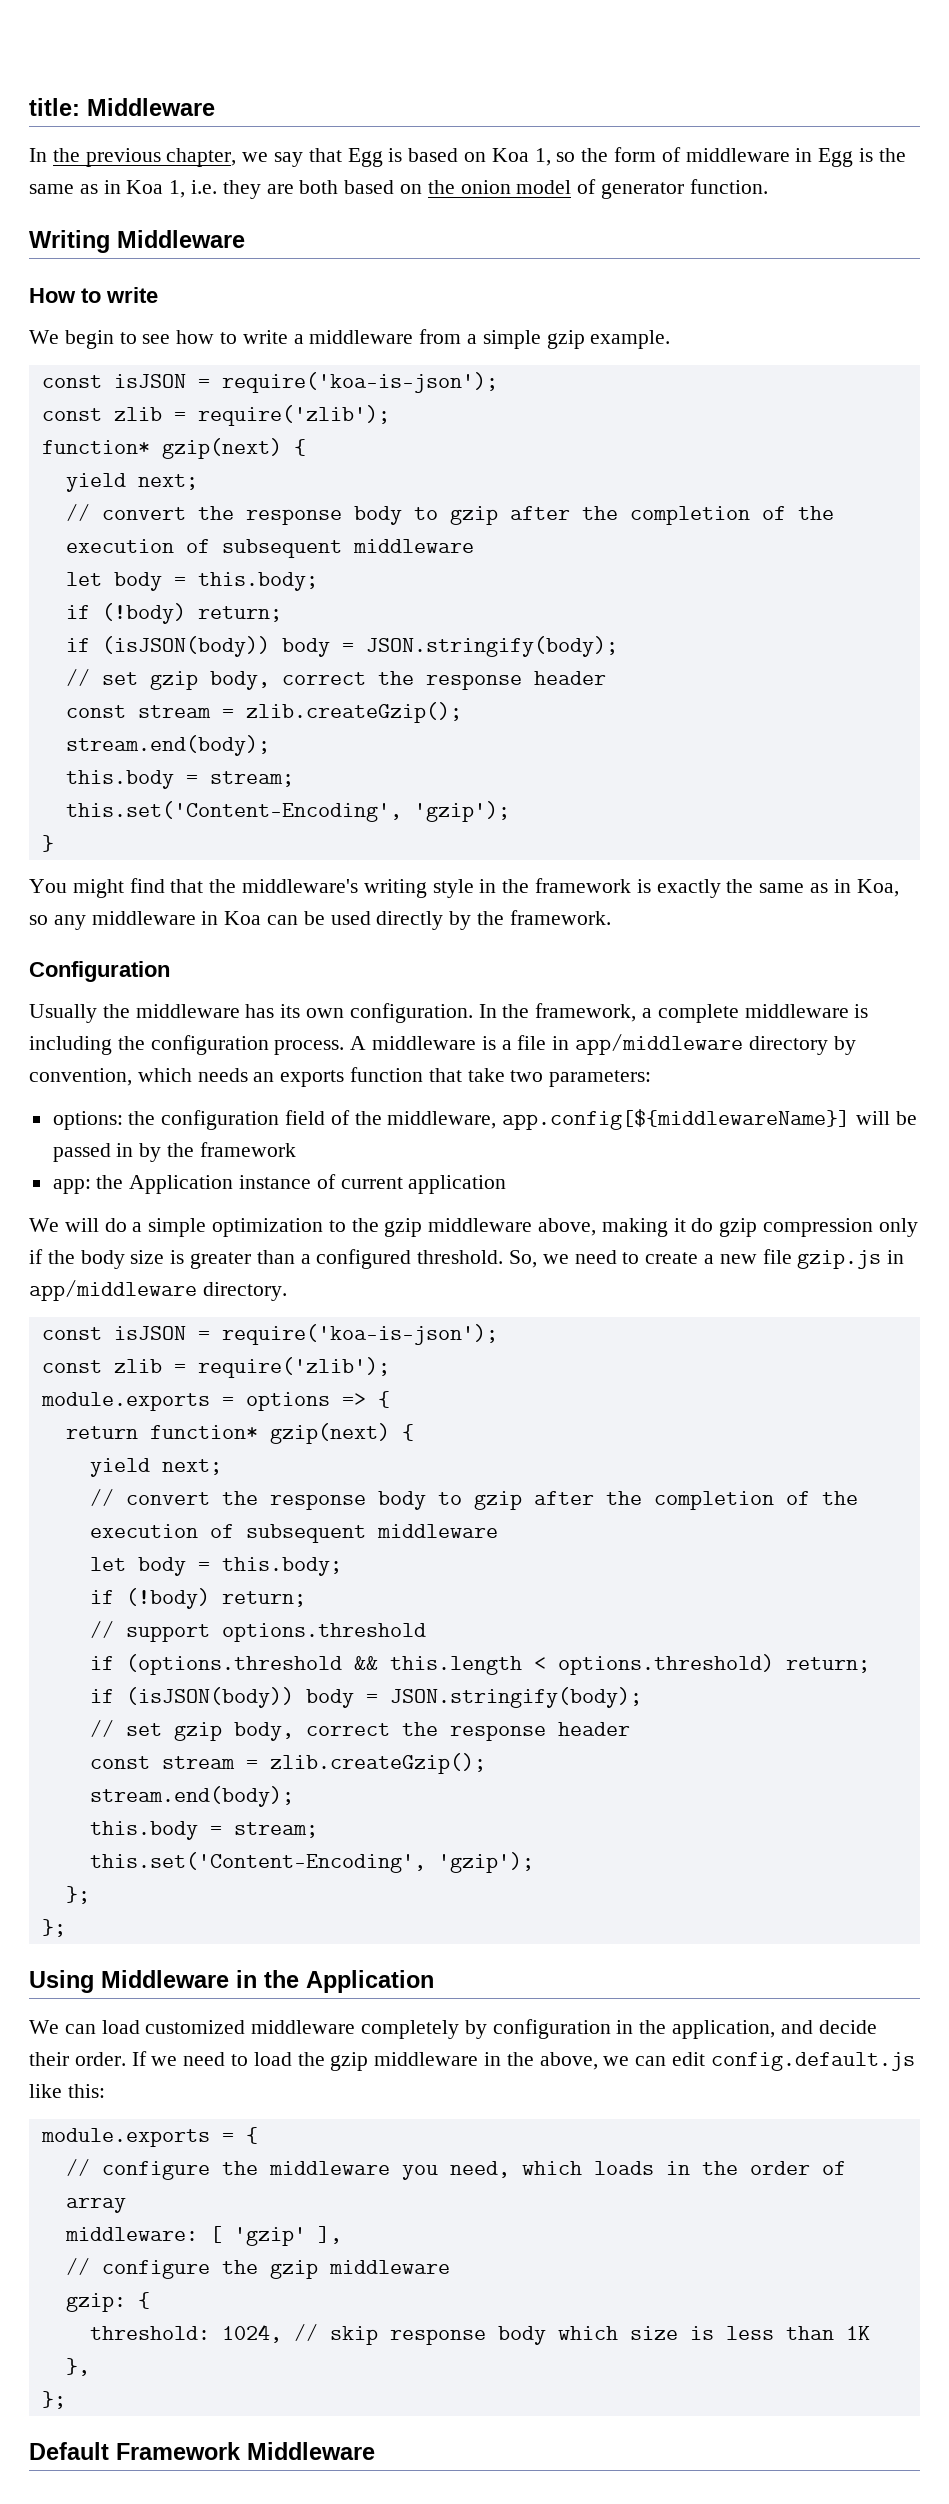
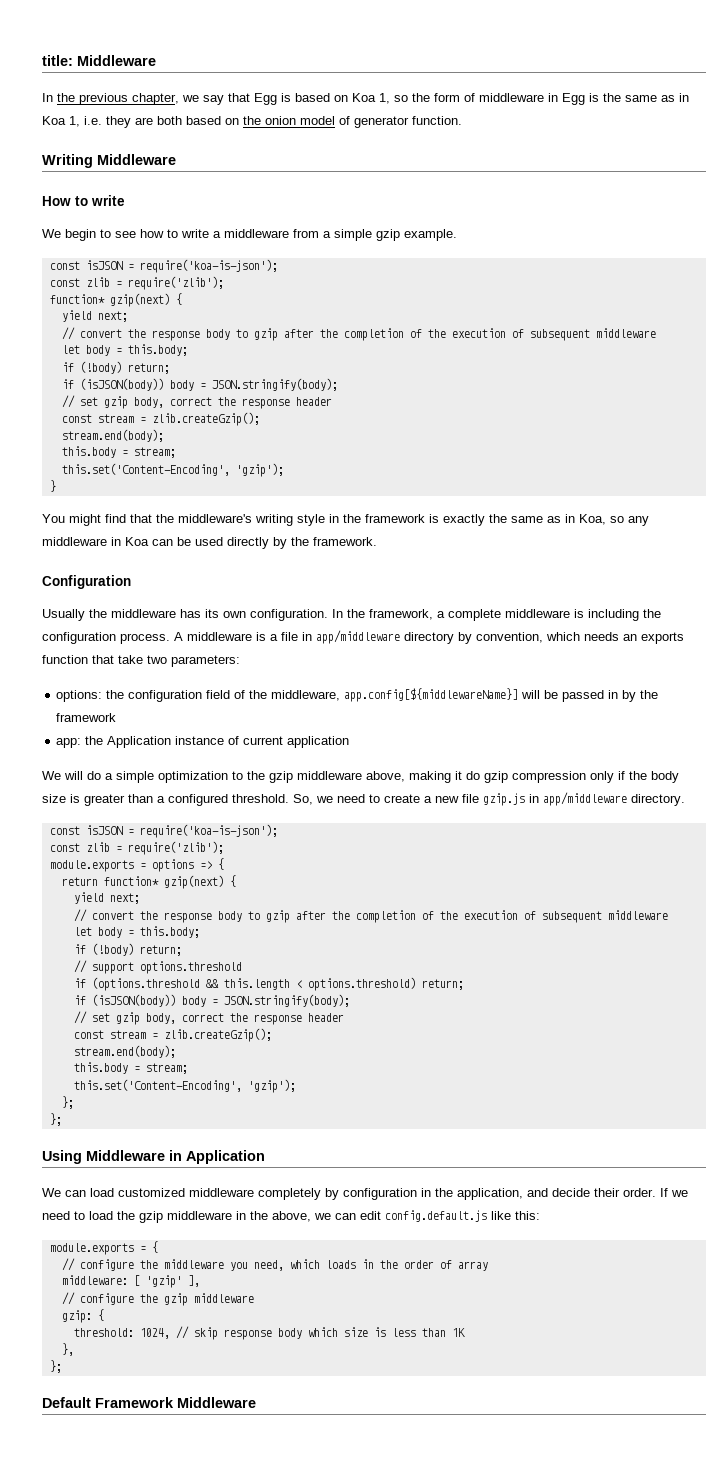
- Using Middleware in the Application
+ Using Middleware in Application

